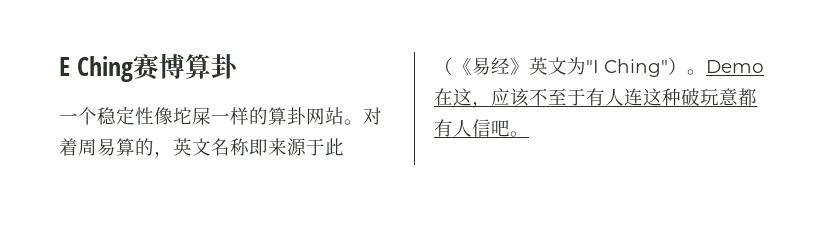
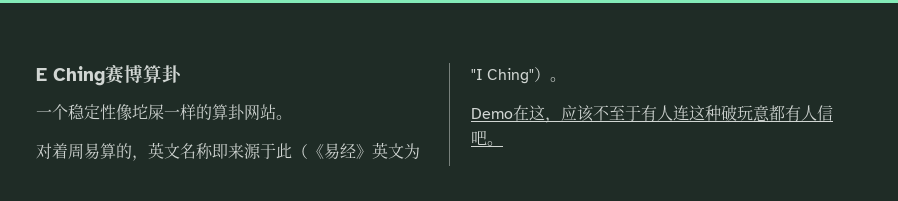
- 一个稳定性像坨屎一样的算卦网站。对着周易算的，英文名称即来源于此（《易经》英文为"I Ching"）。Demo在这，应该不至于有人连这种破玩意都有人信吧。
+ 一个稳定性像坨屎一样的算卦网站。
+ 对着周易算的，英文名称即来源于此（《易经》英文为"I Ching"）。
+ Demo在这，应该不至于有人连这种破玩意都有人信吧。

